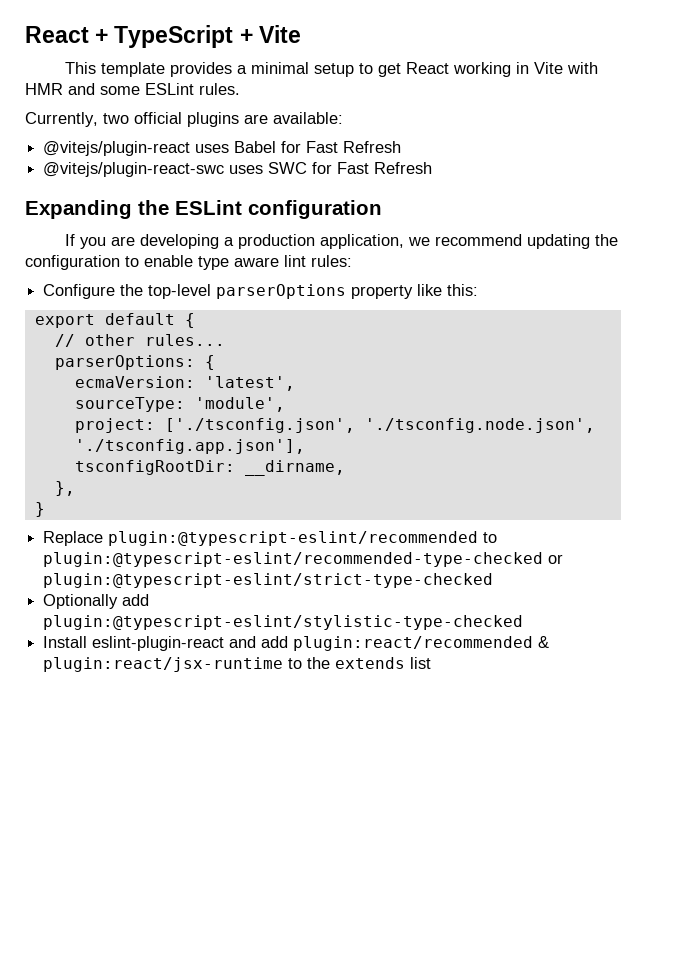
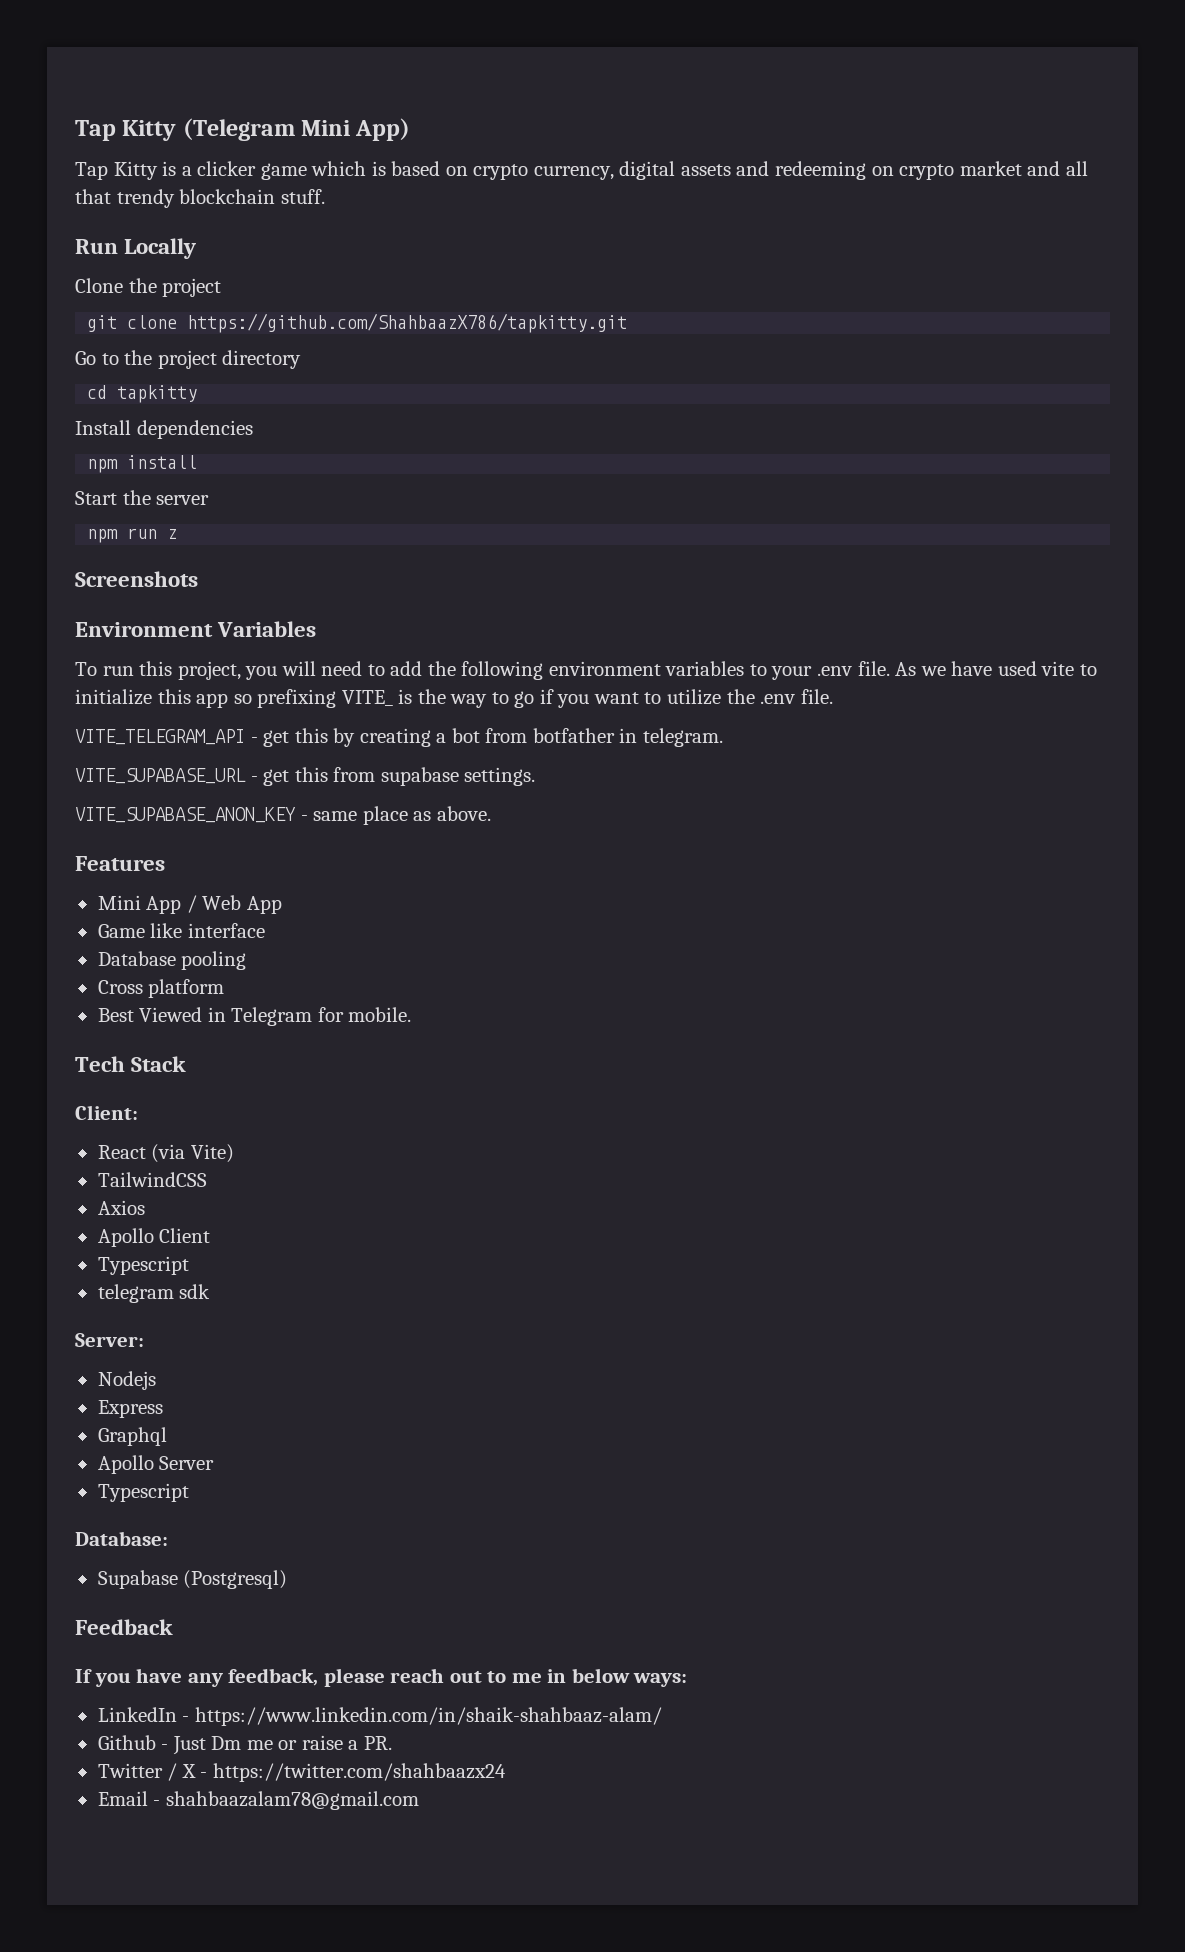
- React + TypeScript + Vite
- This template provides a minimal setup to get React working in Vite with HMR and some ESLint rules.
- Currently, two official plugins are available:
- @vitejs/plugin-react uses Babel for Fast Refresh
- @vitejs/plugin-react-swc uses SWC for Fast Refresh
- Expanding the ESLint configuration
- If you are developing a production application, we recommend updating the configuration to enable type aware lint rules:
- Configure the top-level parserOptions property like this:
- export default {
- // other rules...
- parserOptions: {
- ecmaVersion: 'latest',
- sourceType: 'module',
- project: ['./tsconfig.json', './tsconfig.node.json', './tsconfig.app.json'],
- tsconfigRootDir: __dirname,
- },
- }
- Replace plugin:@typescript-eslint/recommended to plugin:@typescript-eslint/recommended-type-checked or plugin:@typescript-eslint/strict-type-checked
- Optionally add plugin:@typescript-eslint/stylistic-type-checked
- Install eslint-plugin-react and add plugin:react/recommended & plugin:react/jsx-runtime to the extends list
+ Tap Kitty (Telegram Mini App)
+ Tap Kitty is a clicker game which is based on crypto currency, digital assets and redeeming on crypto market and all that trendy blockchain stuff.
+ Run Locally
+ Clone the project
+ git clone https://github.com/ShahbaazX786/tapkitty.git
+ Go to the project directory
+ cd tapkitty
+ Install dependencies
+ npm install
+ Start the server
+ npm run z
+ Screenshots
+ Environment Variables
+ To run this project, you will need to add the following environment variables to your .env file. As we have used vite to initialize this app so prefixing VITE_ is the way to go if you want to utilize the .env file.
+ VITE_TELEGRAM_API - get this by creating a bot from botfather in telegram.
+ VITE_SUPABASE_URL - get this from supabase settings.
+ VITE_SUPABASE_ANON_KEY - same place as above.
+ Features
+ Mini App / Web App
+ Game like interface
+ Database pooling
+ Cross platform
+ Best Viewed in Telegram for mobile.
+ Tech Stack
+ Client:
+ React (via Vite)
+ TailwindCSS
+ Axios
+ Apollo Client
+ Typescript
+ telegram sdk
+ Server:
+ Nodejs
+ Express
+ Graphql
+ Apollo Server
+ Typescript
+ Database:
+ Supabase (Postgresql)
+ Feedback
+ If you have any feedback, please reach out to me in below ways:
+ LinkedIn - https://www.linkedin.com/in/shaik-shahbaaz-alam/
+ Github - Just Dm me or raise a PR.
+ Twitter / X - https://twitter.com/shahbaazx24
+ Email - shahbaazalam78@gmail.com

